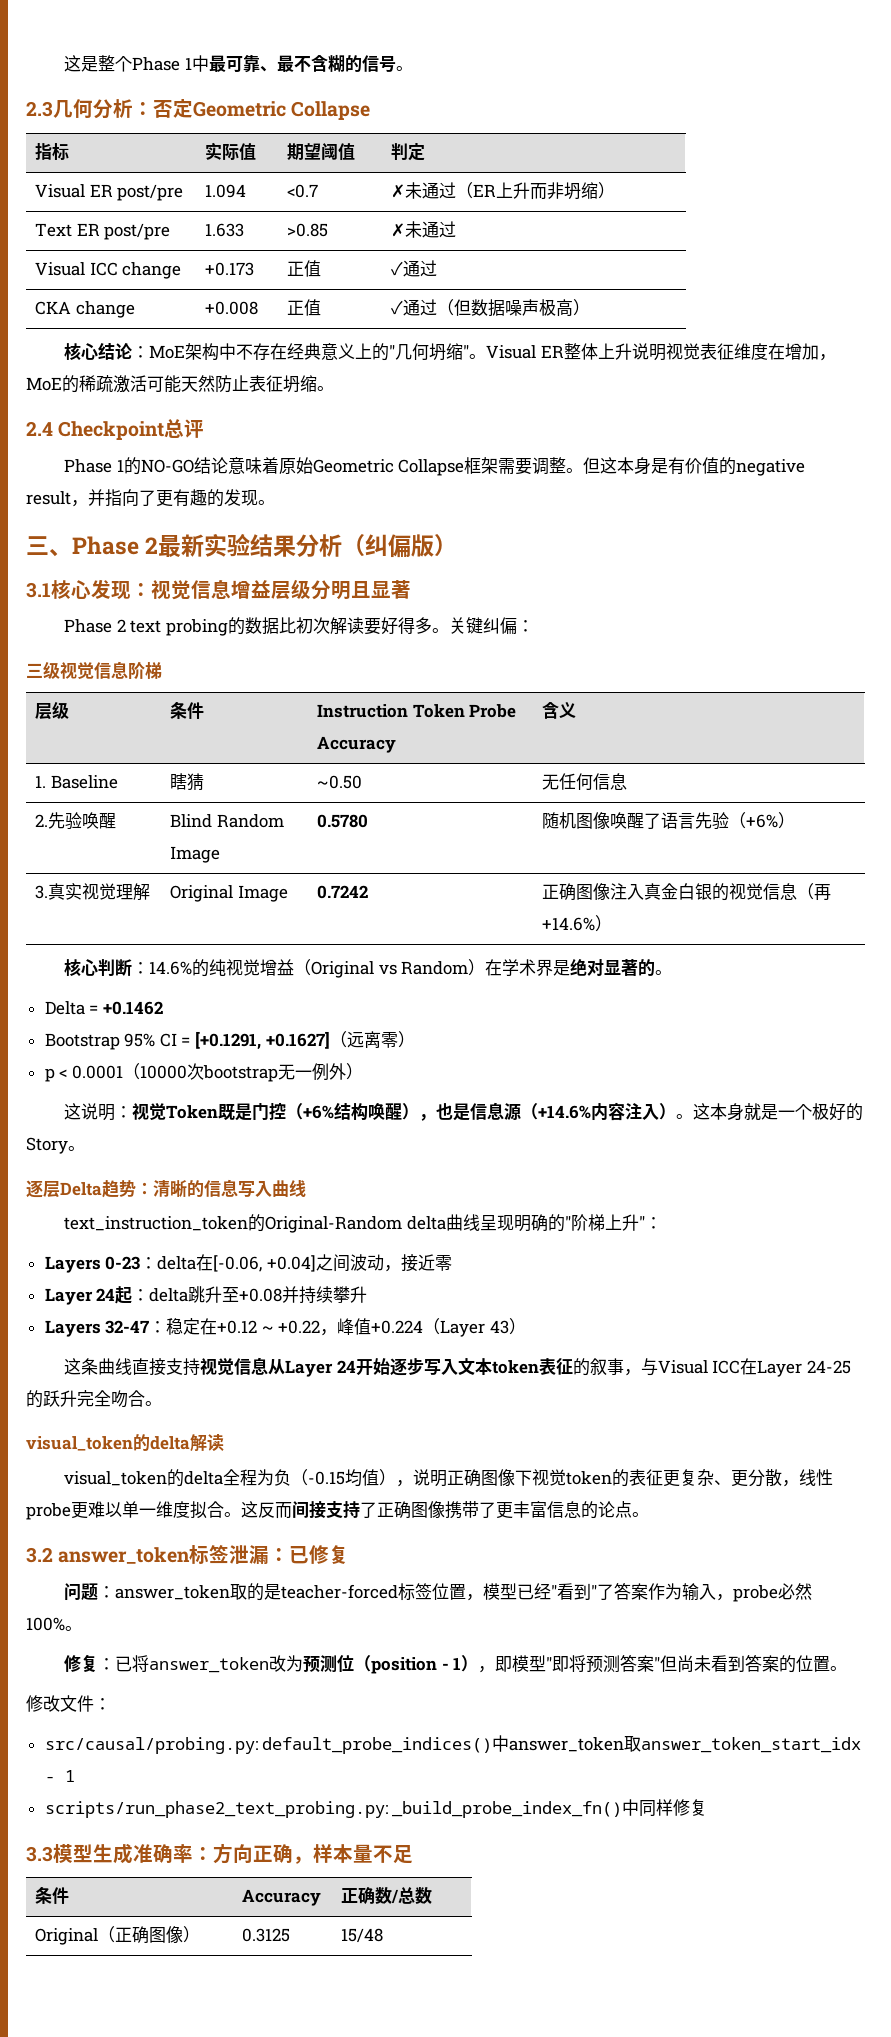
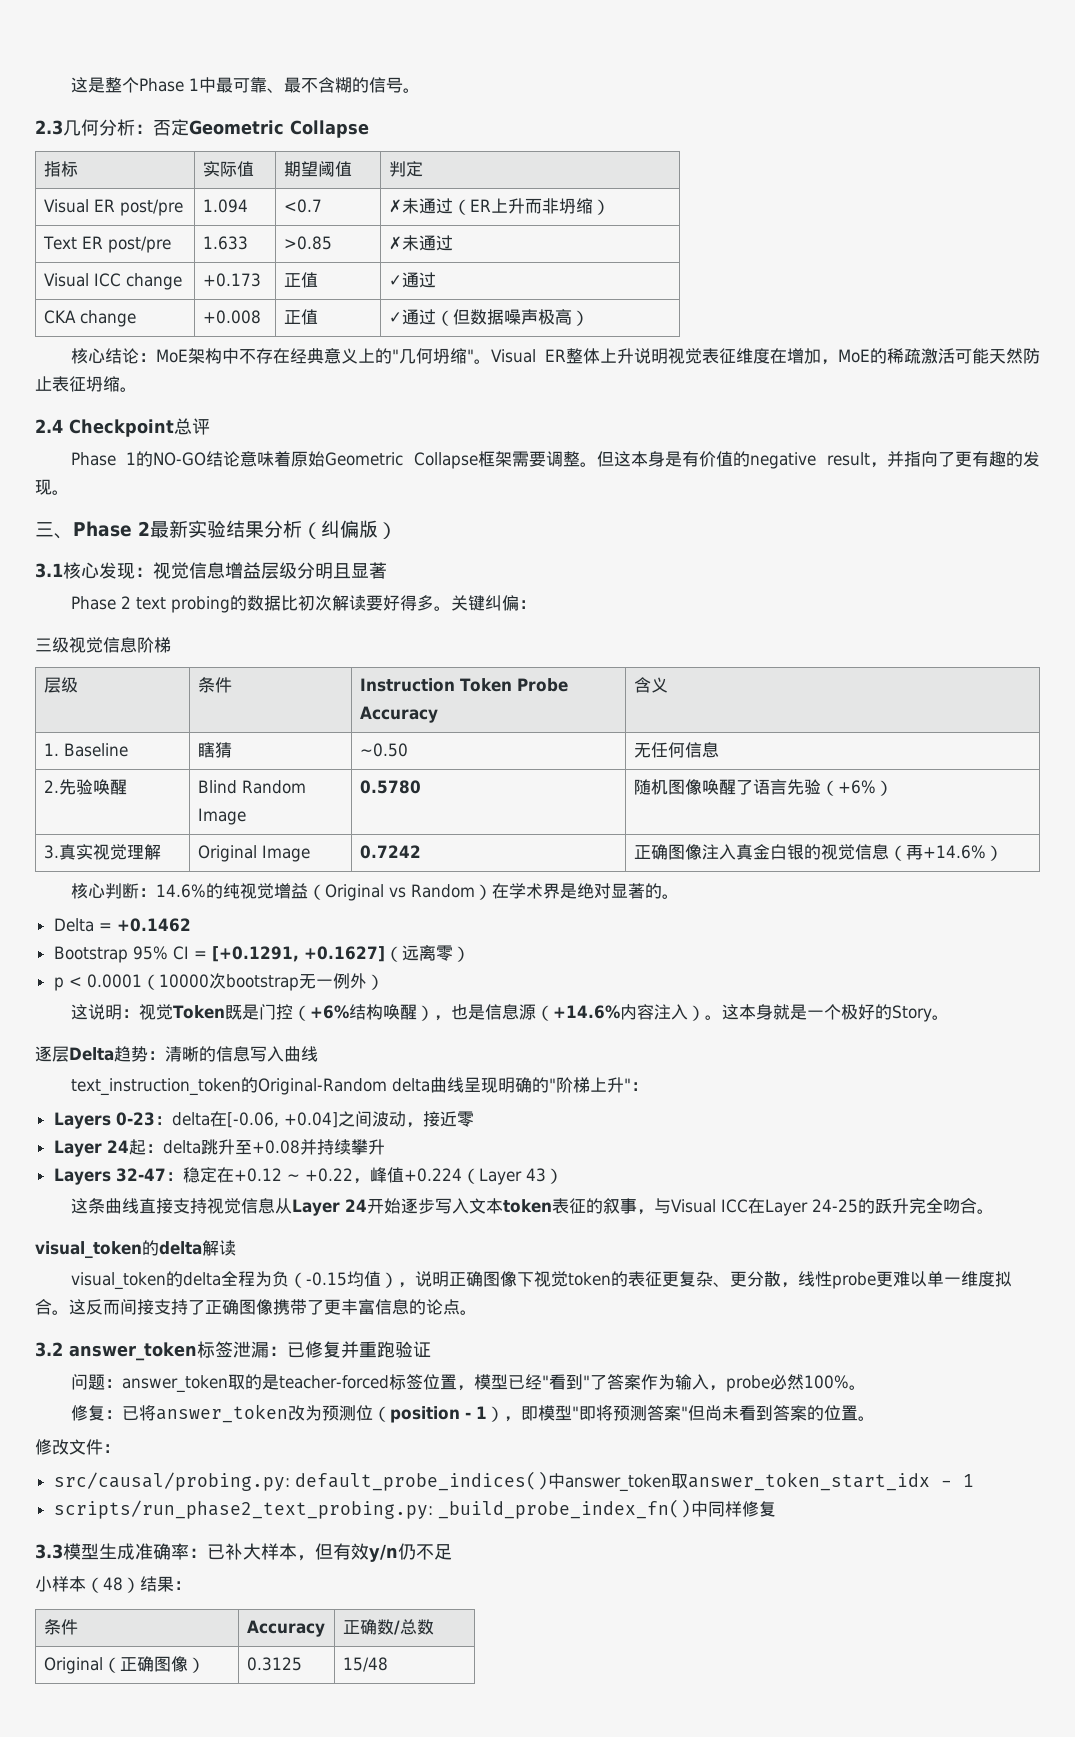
- 3.2 answer_token标签泄漏：已修复
+ 3.2 answer_token标签泄漏：已修复并重跑验证
- 3.3模型生成准确率：方向正确，样本量不足
+ 3.3模型生成准确率：已补大样本，但有效y/n仍不足
+ 小样本（48）结果：

